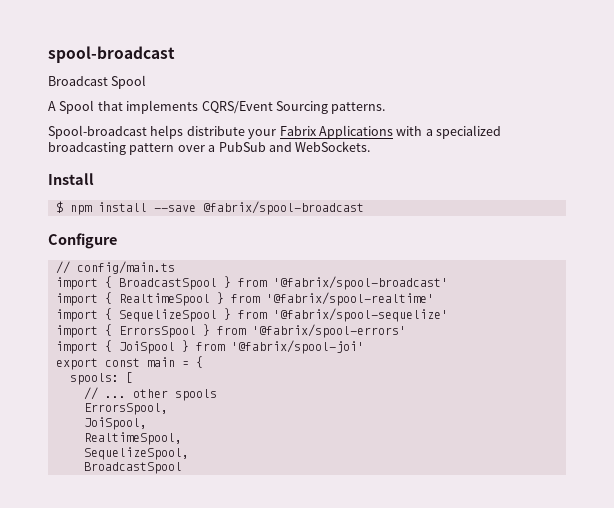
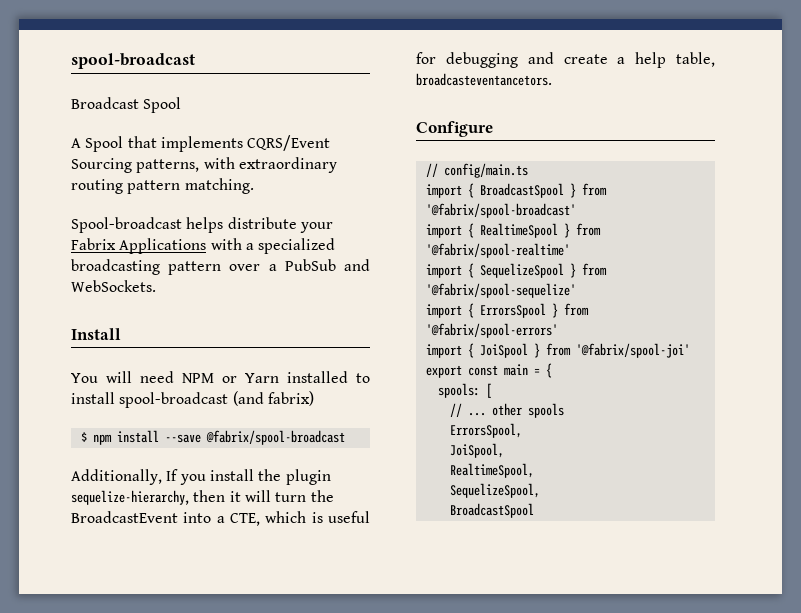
- A Spool that implements CQRS/Event Sourcing patterns.
+ A Spool that implements CQRS/Event Sourcing patterns, with extraordinary routing pattern matching.
+ You will need NPM or Yarn installed to install spool-broadcast (and fabrix)
+ Additionally, If you install the plugin sequelize-hierarchy, then it will turn the BroadcastEvent into a CTE, which is useful for debugging and create a help table, broadcasteventancetors.

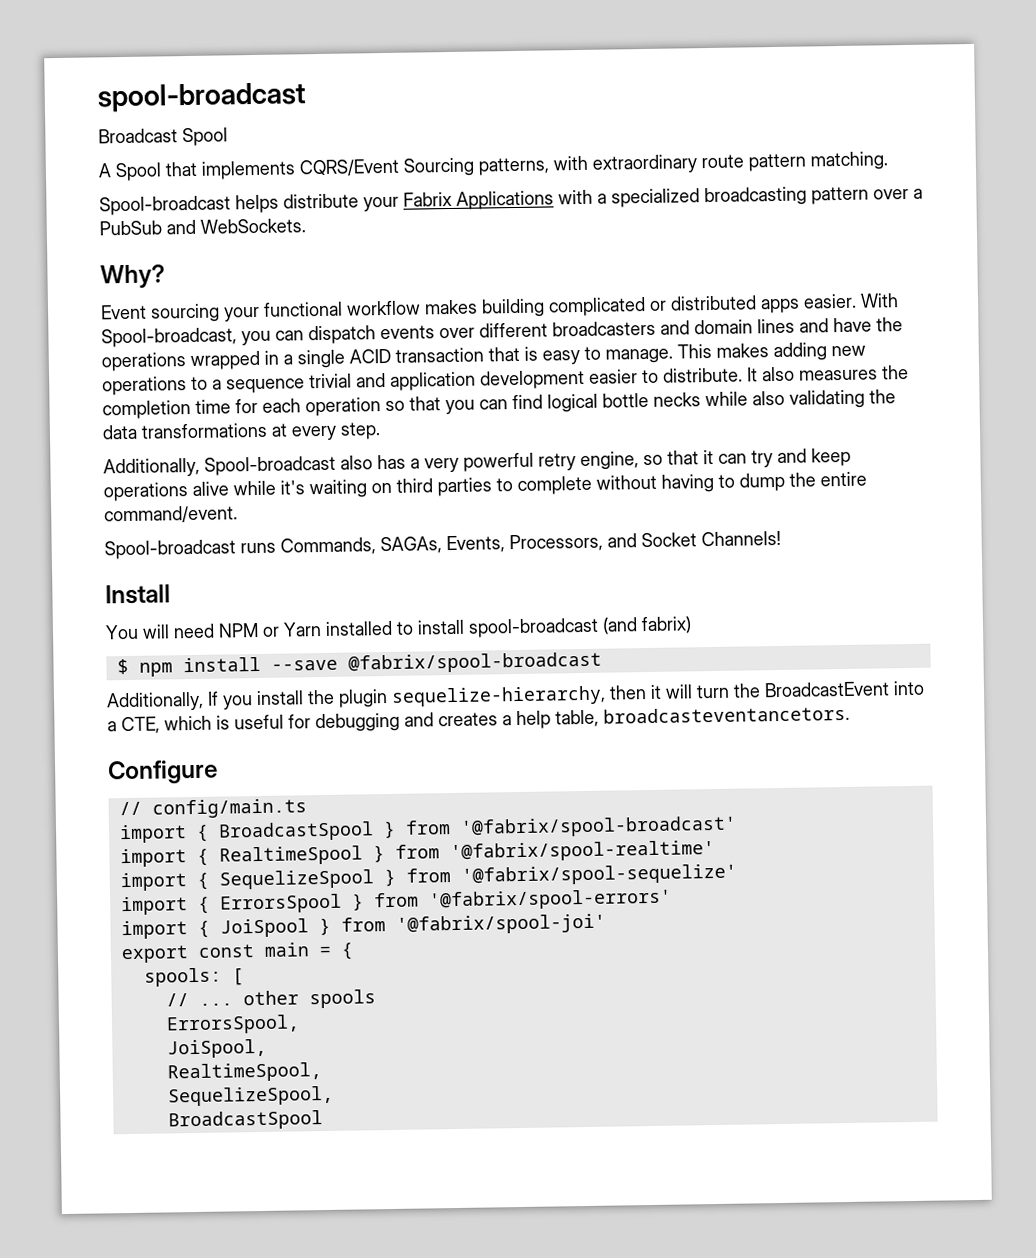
- A Spool that implements CQRS/Event Sourcing patterns, with extraordinary routing pattern matching.
+ A Spool that implements CQRS/Event Sourcing patterns, with extraordinary route pattern matching.
+ Why?
+ Event sourcing your functional workflow makes building complicated or distributed apps easier. With Spool-broadcast, you can dispatch events over different broadcasters and domain lines and have the operations wrapped in a single ACID transaction that is easy to manage. This makes adding new operations to a sequence trivial and application development easier to distribute. It also measures the completion time for each operation so that you can find logical bottle necks while also validating the data transformations at every step.
+ Additionally, Spool-broadcast also has a very powerful retry engine, so that it can try and keep operations alive while it's waiting on third parties to complete without having to dump the entire command/event.
+ Spool-broadcast runs Commands, SAGAs, Events, Processors, and Socket Channels!
- Additionally, If you install the plugin sequelize-hierarchy, then it will turn the BroadcastEvent into a CTE, which is useful for debugging and create a help table, broadcasteventancetors.
+ Additionally, If you install the plugin sequelize-hierarchy, then it will turn the BroadcastEvent into a CTE, which is useful for debugging and creates a help table, broadcasteventancetors.

